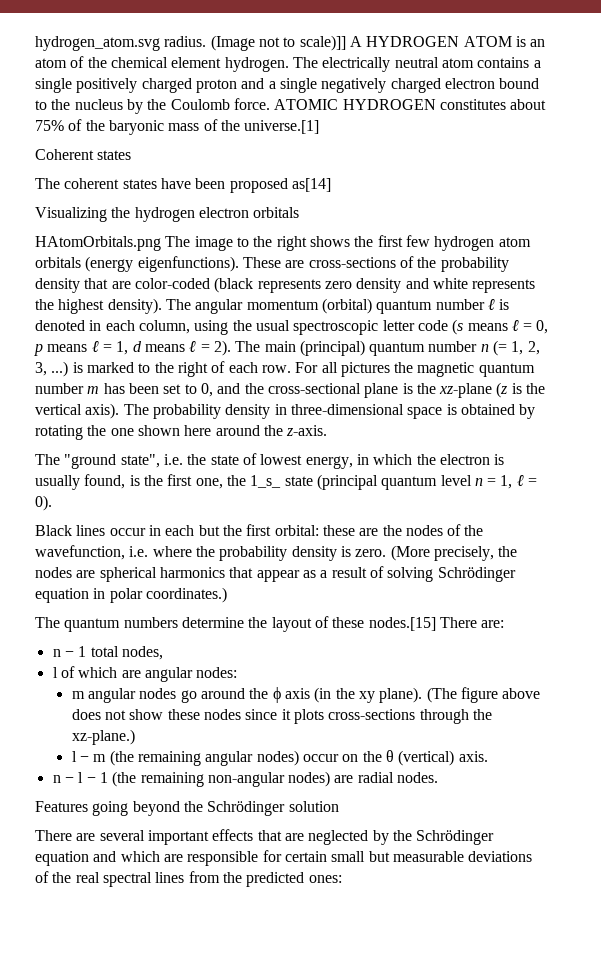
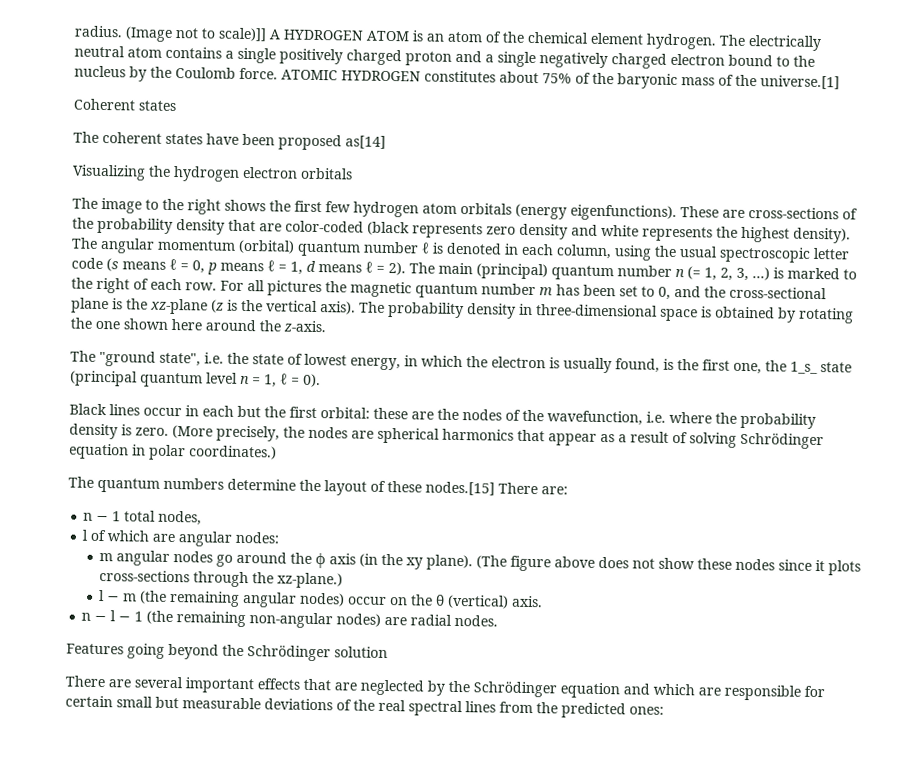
- hydrogen_atom.svg radius.
+ radius.
- HAtomOrbitals.png The image to the right shows the first few hydrogen atom orbitals (energy eigenfunctions).
+ The image to the right shows the first few hydrogen atom orbitals (energy eigenfunctions).

